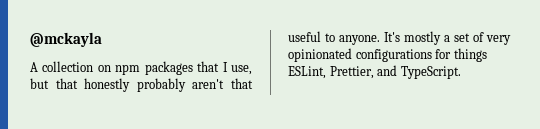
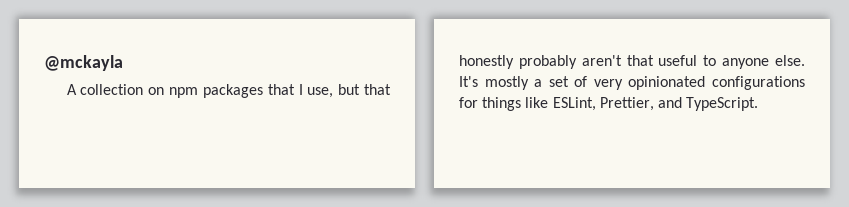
- A collection on npm packages that I use, but that honestly probably aren't that useful to anyone.
+ A collection on npm packages that I use, but that honestly probably aren't that useful to anyone else.
- It's mostly a set of very opinionated configurations for things ESLint, Prettier, and TypeScript.
+ It's mostly a set of very opinionated configurations for things like ESLint, Prettier, and TypeScript.

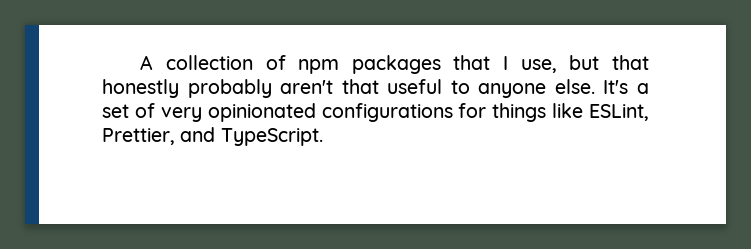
- @mckayla
- A collection on npm packages that I use, but that honestly probably aren't that useful to anyone else.
+ A collection of npm packages that I use, but that honestly probably aren't that useful to anyone else.
- It's mostly a set of very opinionated configurations for things like ESLint, Prettier, and TypeScript.
+ It's a set of very opinionated configurations for things like ESLint, Prettier, and TypeScript.

